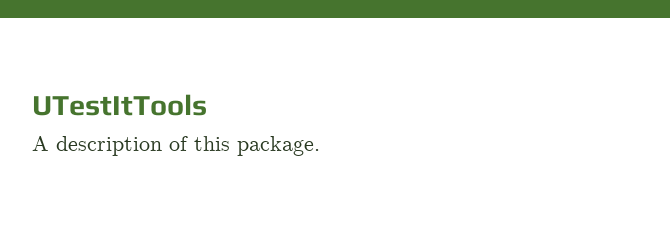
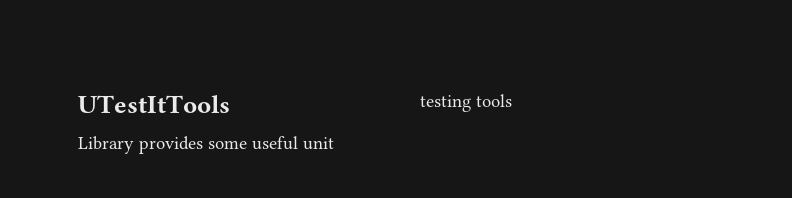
- A description of this package.
+ Library provides some useful unit testing tools

